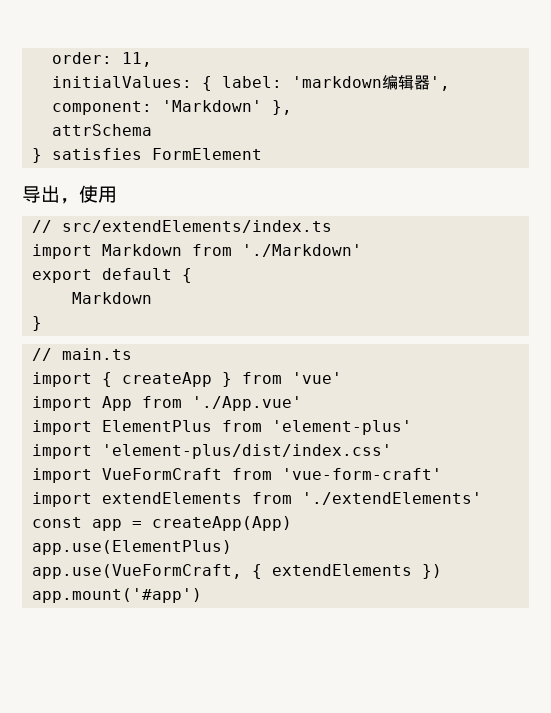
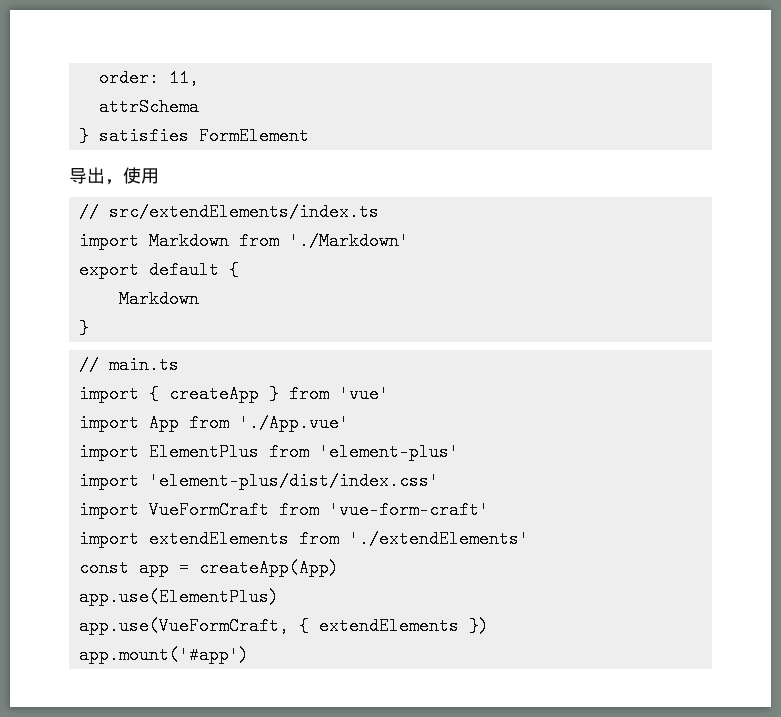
- initialValues: { label: 'markdown编辑器', component: 'Markdown' },

